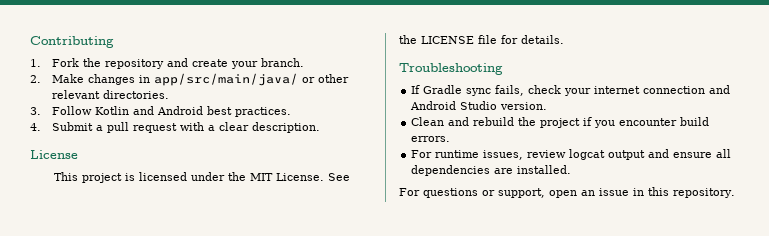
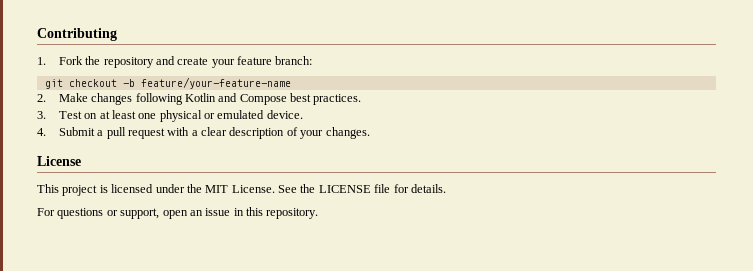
- 1. Fork the repository and create your branch.
- 2. Make changes in app/src/main/java/ or other relevant directories.
- 3. Follow Kotlin and Android best practices.
+ 1. Fork the repository and create your feature branch:
+ git checkout -b feature/your-feature-name
+ 2. Make changes following Kotlin and Compose best practices.
+ 3. Test on at least one physical or emulated device.
- 4. Submit a pull request with a clear description.
+ 4. Submit a pull request with a clear description of your changes.
- Troubleshooting
- If Gradle sync fails, check your internet connection and Android Studio version.
- Clean and rebuild the project if you encounter build errors.
- For runtime issues, review logcat output and ensure all dependencies are installed.

